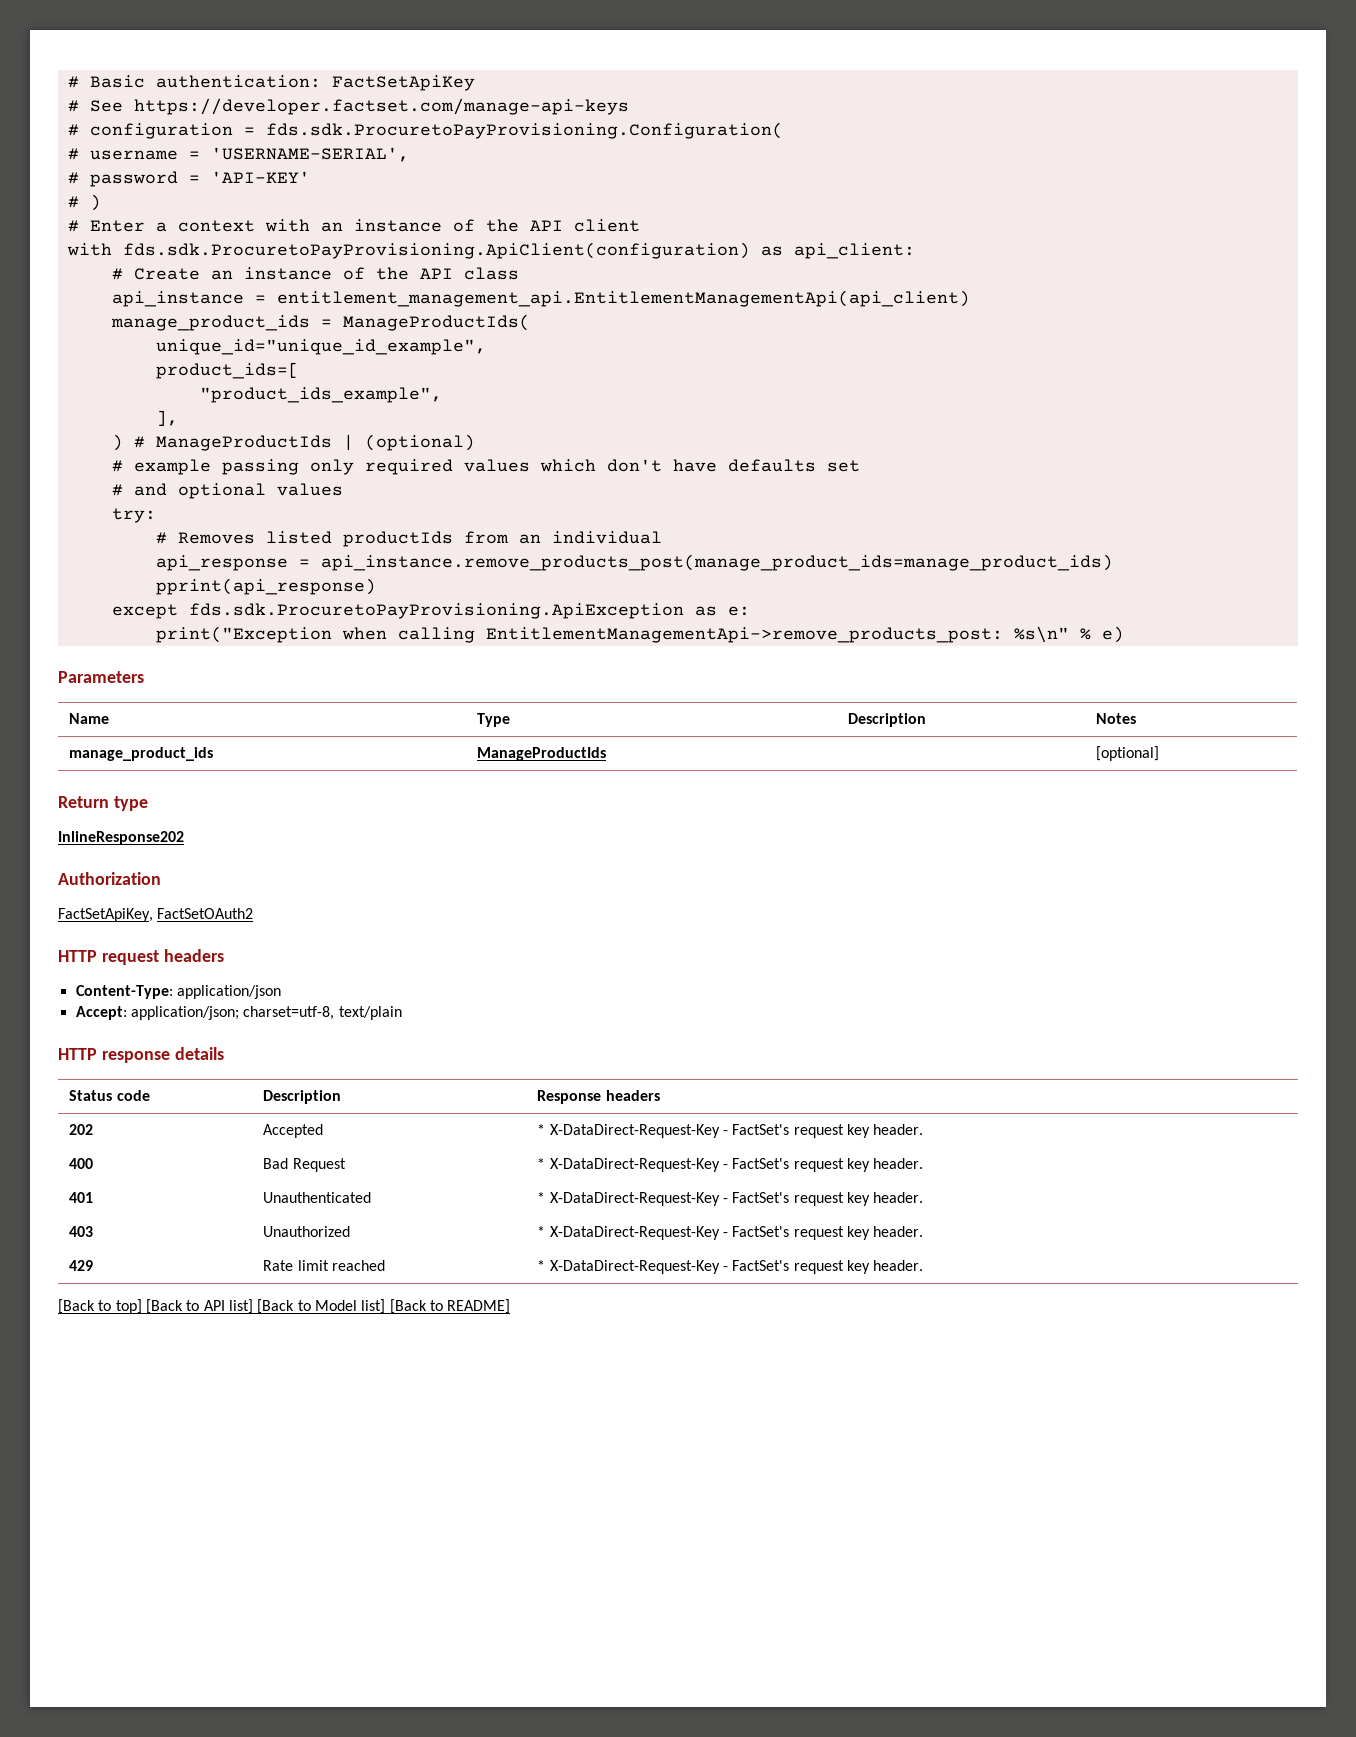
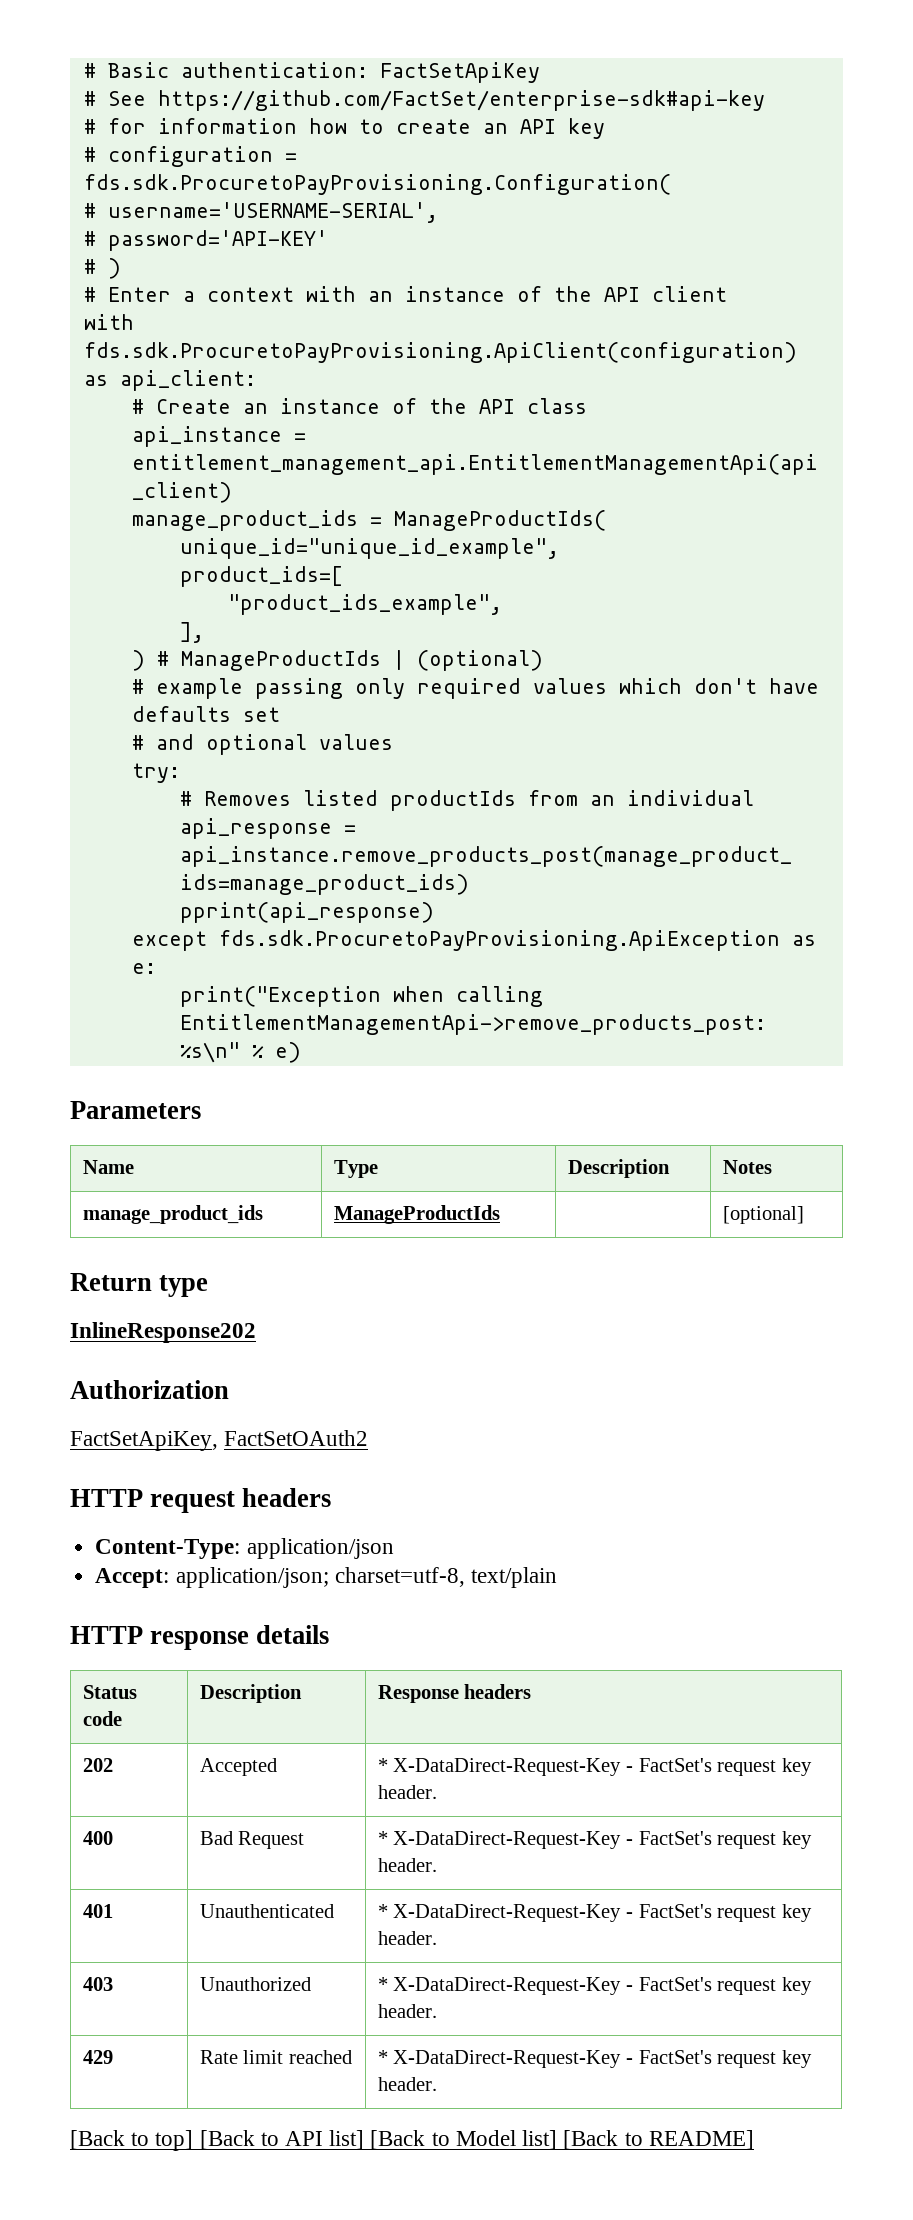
- # See https://developer.factset.com/manage-api-keys
+ # See https://github.com/FactSet/enterprise-sdk#api-key
+ # for information how to create an API key
- # username = 'USERNAME-SERIAL',
- # password = 'API-KEY'
+ # username='USERNAME-SERIAL',
+ # password='API-KEY'

